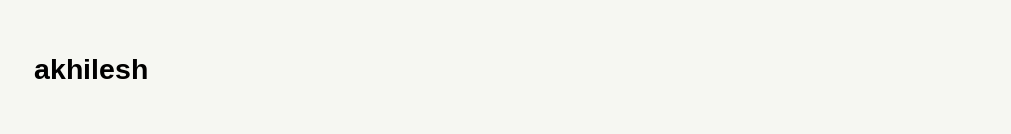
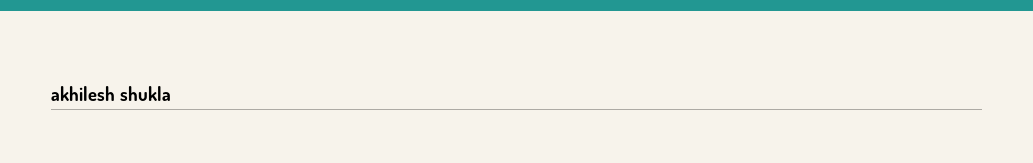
- akhilesh
+ akhilesh shukla

